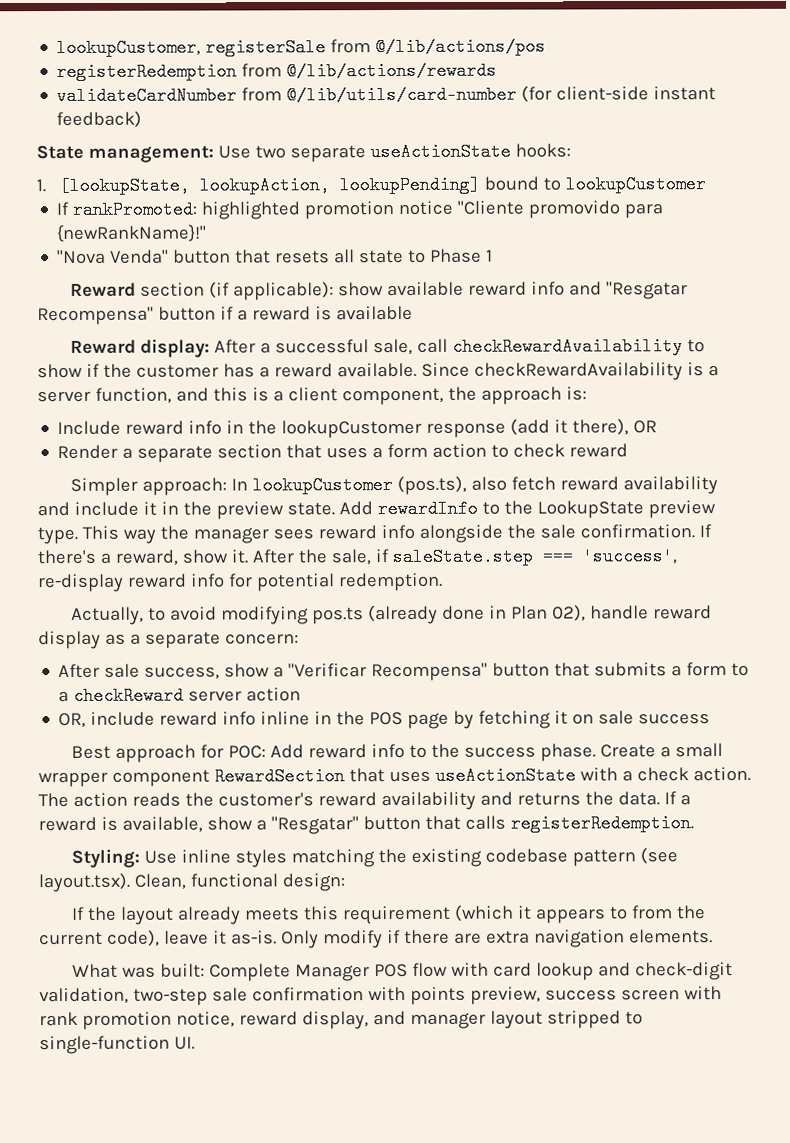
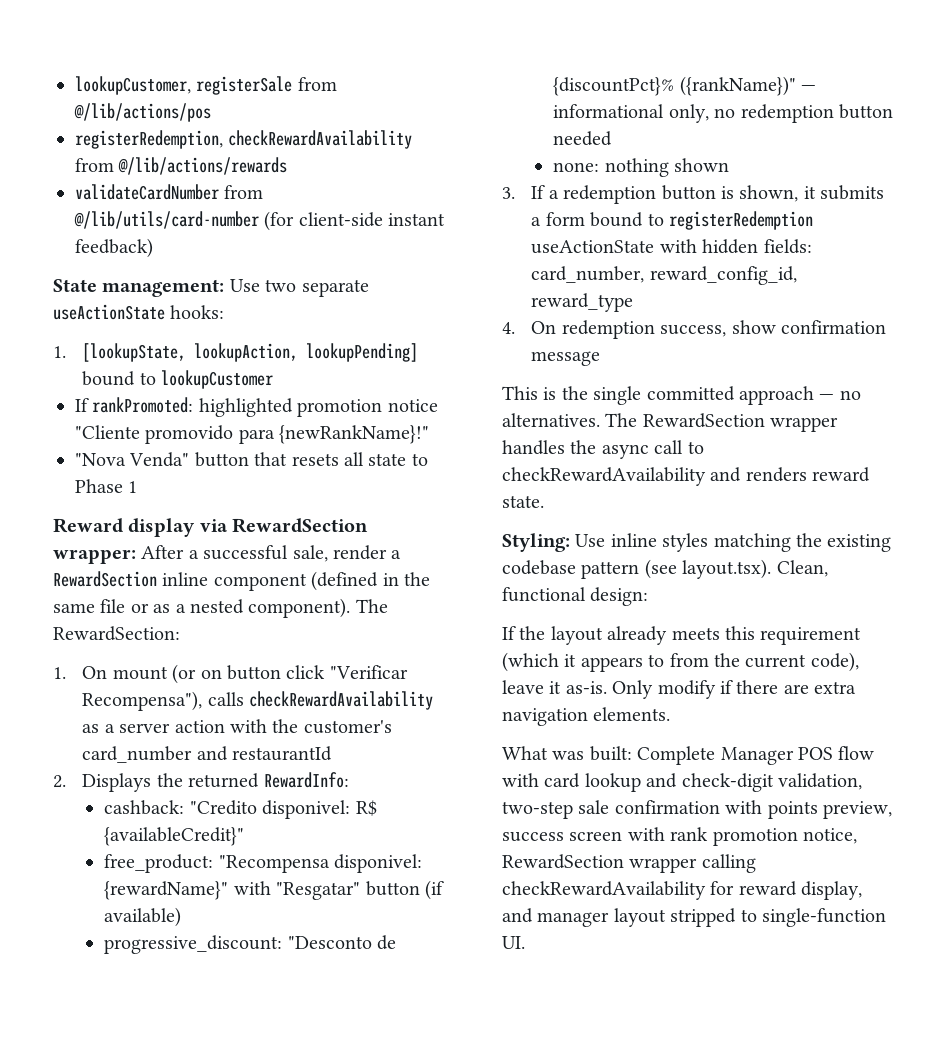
- registerRedemption from @/lib/actions/rewards
+ registerRedemption, checkRewardAvailability from @/lib/actions/rewards
- Reward section (if applicable): show available reward info and "Resgatar Recompensa" button if a reward is available
- Reward display: After a successful sale, call checkRewardAvailability to show if the customer has a reward available. Since checkRewardAvailability is a server function, and this is a client component, the approach is:
- Include reward info in the lookupCustomer response (add it there), OR
- Render a separate section that uses a form action to check reward
- Simpler approach: In lookupCustomer (pos.ts), also fetch reward availability and include it in the preview state. Add rewardInfo to the LookupState preview type. This way the manager sees reward info alongside the sale confirmation. If there's a reward, show it. After the sale, if saleState.step === 'success', re-display reward info for potential redemption.
- Actually, to avoid modifying pos.ts (already done in Plan 02), handle reward display as a separate concern:
- After sale success, show a "Verificar Recompensa" button that submits a form to a checkReward server action
- OR, include reward info inline in the POS page by fetching it on sale success
- Best approach for POC: Add reward info to the success phase. Create a small wrapper component RewardSection that uses useActionState with a check action. The action reads the customer's reward availability and returns the data. If a reward is available, show a "Resgatar" button that calls registerRedemption.
+ Reward display via RewardSection wrapper: After a successful sale, render a RewardSection inline component (defined in the same file or as a nested component). The RewardSection:
+ 1. On mount (or on button click "Verificar Recompensa"), calls checkRewardAvailability as a server action with the customer's card_number and restaurantId
+ 2. Displays the returned RewardInfo:
+ cashback: "Credito disponivel: R$ {availableCredit}"
+ free_product: "Recompensa disponivel: {rewardName}" with "Resgatar" button (if available)
+ progressive_discount: "Desconto de {discountPct}% ({rankName})" — informational only, no redemption button needed
+ none: nothing shown
+ 3. If a redemption button is shown, it submits a form bound to registerRedemption useActionState with hidden fields: card_number, reward_config_id, reward_type
+ 4. On redemption success, show confirmation message
+ This is the single committed approach — no alternatives. The RewardSection wrapper handles the async call to checkRewardAvailability and renders reward state.
- What was built: Complete Manager POS flow with card lookup and check-digit validation, two-step sale confirmation with points preview, success screen with rank promotion notice, reward display, and manager layout stripped to single-function UI.
+ What was built: Complete Manager POS flow with card lookup and check-digit validation, two-step sale confirmation with points preview, success screen with rank promotion notice, RewardSection wrapper calling checkRewardAvailability for reward display, and manager layout stripped to single-function UI.

